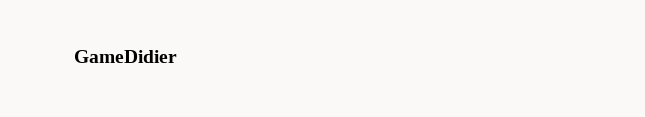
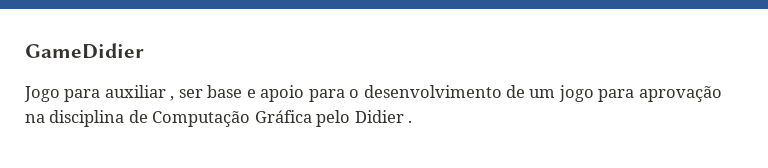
+ Jogo para auxiliar , ser base e apoio para o desenvolvimento de um jogo para aprovação na disciplina de Computação Gráfica pelo Didier .

